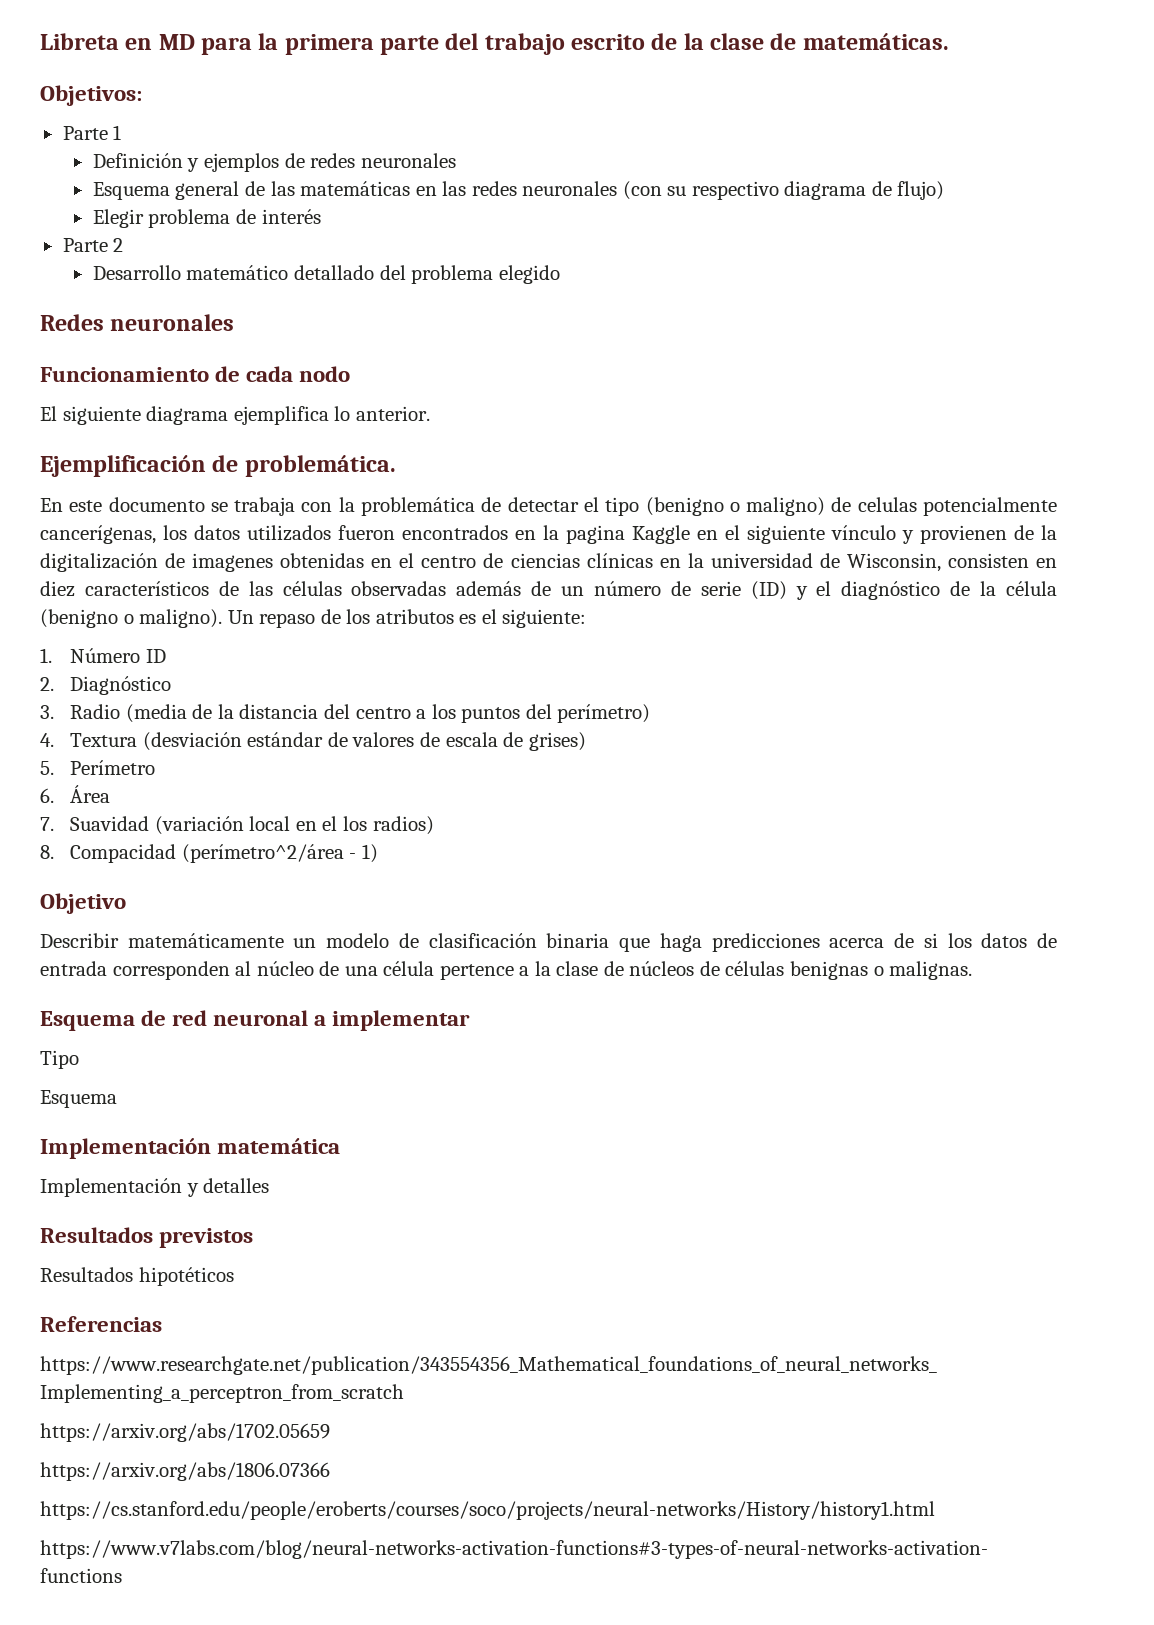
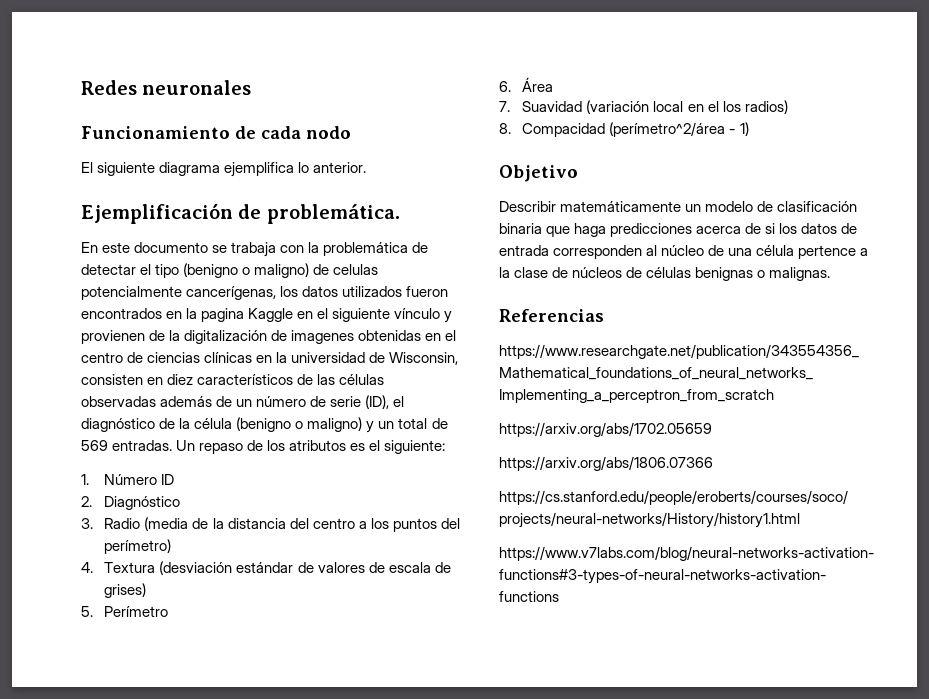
- Libreta en MD para la primera parte del trabajo escrito de la clase de matemáticas.
- Objetivos:
- Parte 1
- Definición y ejemplos de redes neuronales
- Esquema general de las matemáticas en las redes neuronales (con su respectivo diagrama de flujo)
- Elegir problema de interés
- Parte 2
- Desarrollo matemático detallado del problema elegido
- En este documento se trabaja con la problemática de detectar el tipo (benigno o maligno) de celulas potencialmente cancerígenas, los datos utilizados fueron encontrados en la pagina Kaggle en el siguiente vínculo y provienen de la digitalización de imagenes obtenidas en el centro de ciencias clínicas en la universidad de Wisconsin, consisten en diez característicos de las células observadas además de un número de serie (ID) y el diagnóstico de la célula (benigno o maligno).
+ En este documento se trabaja con la problemática de detectar el tipo (benigno o maligno) de celulas potencialmente cancerígenas, los datos utilizados fueron encontrados en la pagina Kaggle en el siguiente vínculo y provienen de la digitalización de imagenes obtenidas en el centro de ciencias clínicas en la universidad de Wisconsin, consisten en diez característicos de las células observadas además de un número de serie (ID), el diagnóstico de la célula (benigno o maligno) y un total de 569 entradas.
- Esquema de red neuronal a implementar
- Tipo
- Esquema
- Implementación matemática
- Implementación y detalles
- Resultados previstos
- Resultados hipotéticos

